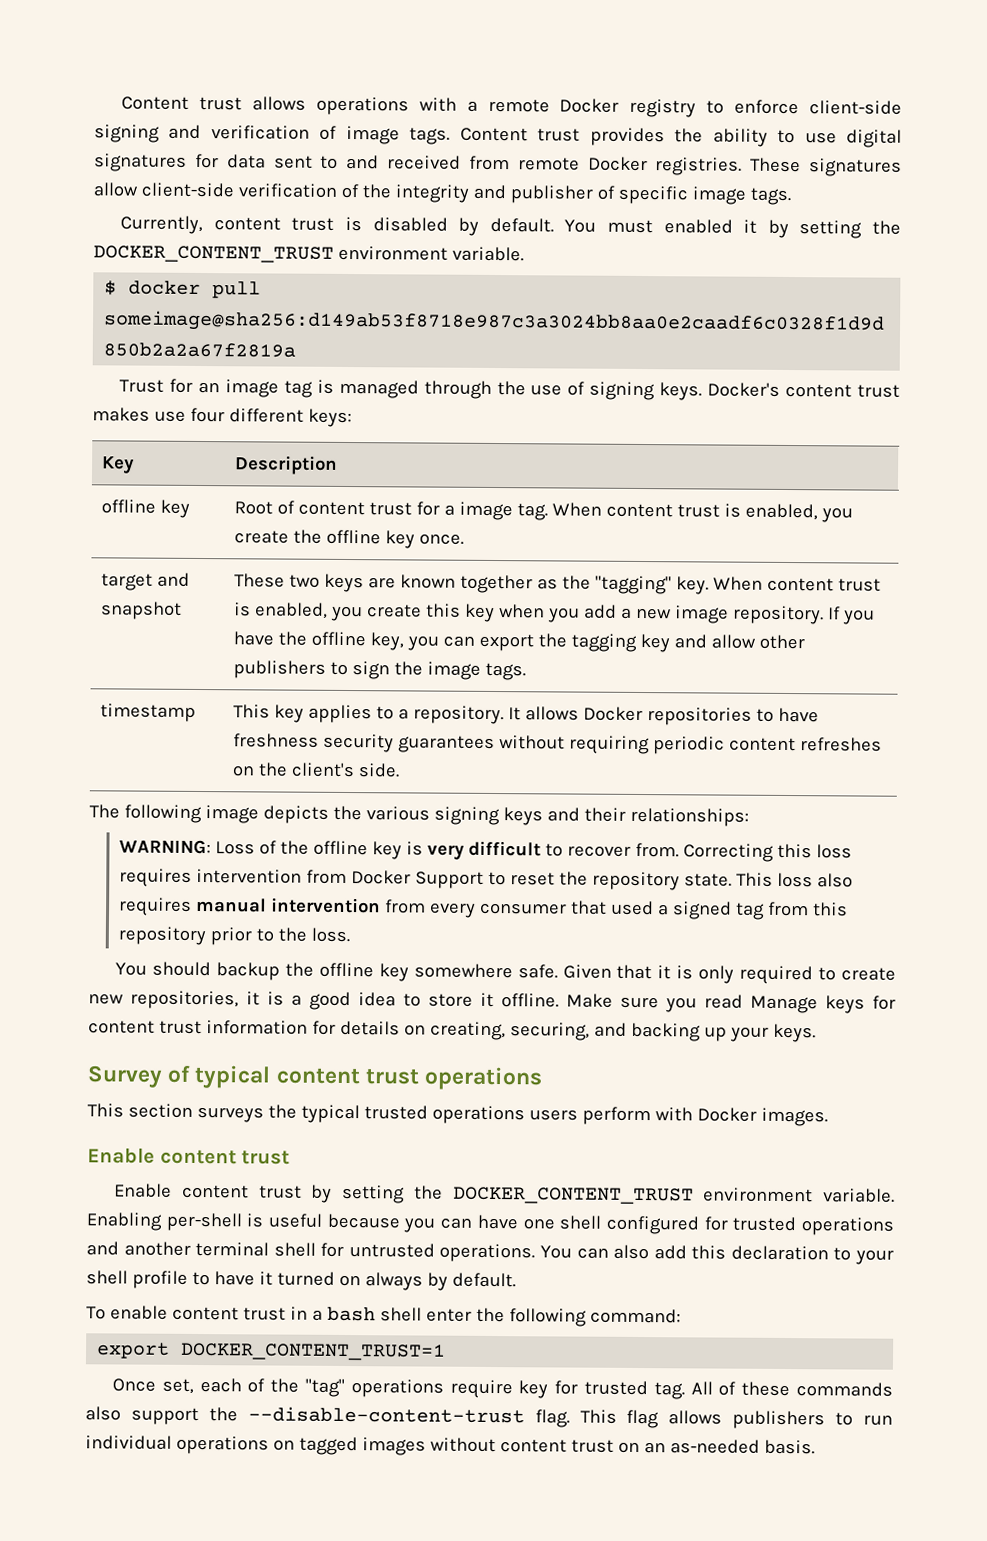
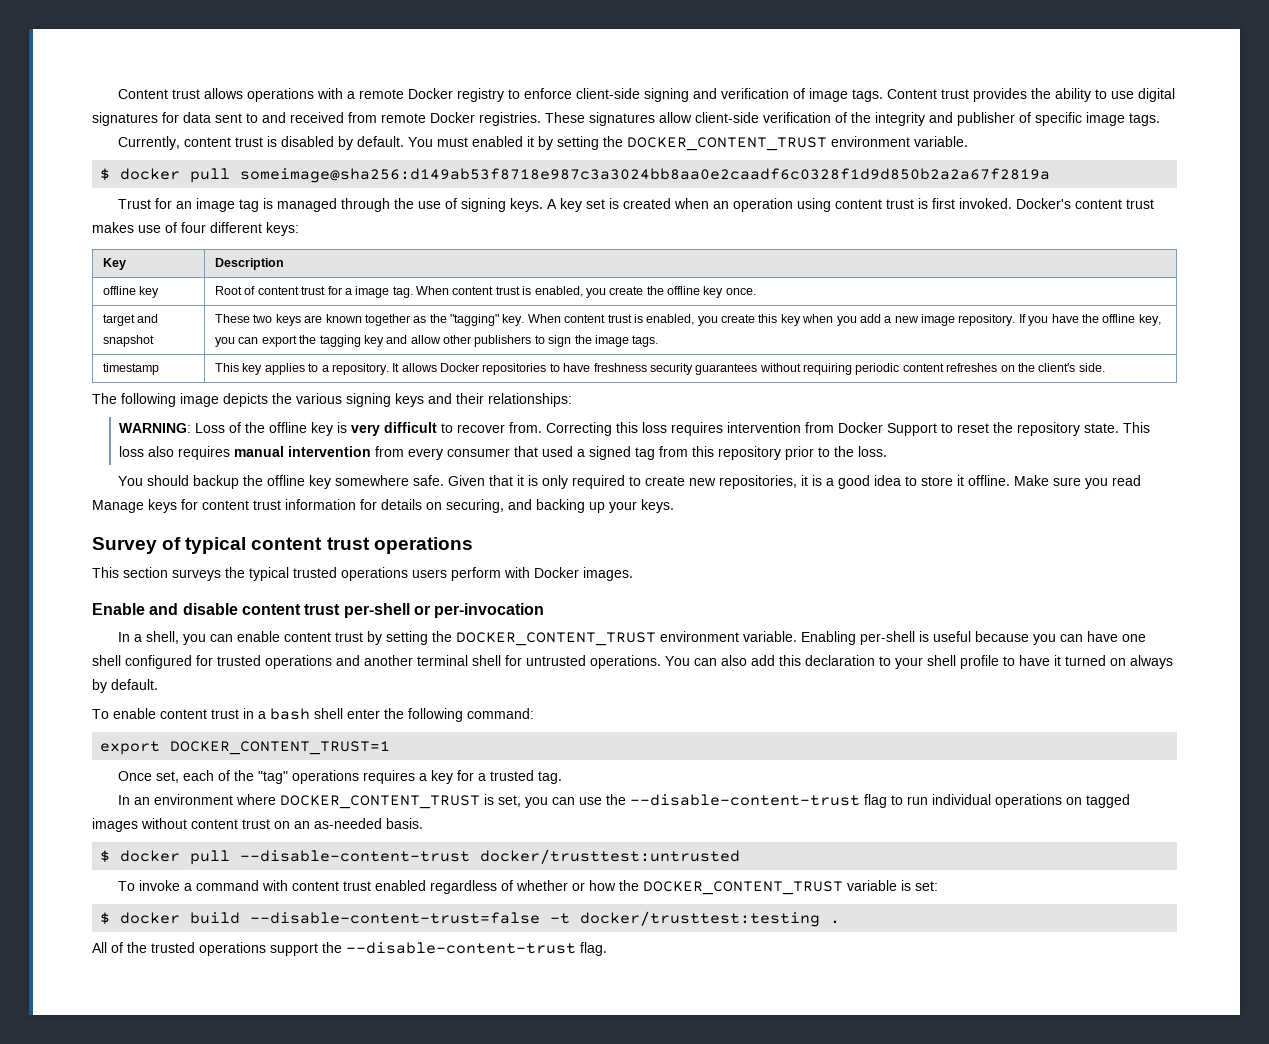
+ A key set is created when an operation using content trust is first invoked.
- Docker's content trust makes use four different keys:
+ Docker's content trust makes use of four different keys:
- Make sure you read Manage keys for content trust information for details on creating, securing, and backing up your keys.
+ Make sure you read Manage keys for content trust information for details on securing, and backing up your keys.
  This section surveys the typical trusted operations users perform with Docker images.
- Enable content trust
- Enable content trust by setting the DOCKER_CONTENT_TRUST environment variable.
+ Enable and disable content trust per-shell or per-invocation
+ In a shell, you can enable content trust by setting the DOCKER_CONTENT_TRUST environment variable.
- Once set, each of the "tag" operations require key for trusted tag. All of these commands also support the --disable-content-trust flag. This flag allows publishers to run individual operations on tagged images without content trust on an as-needed basis.
+ Once set, each of the "tag" operations requires a key for a trusted tag.
+ In an environment where DOCKER_CONTENT_TRUST is set, you can use the --disable-content-trust flag to run individual operations on tagged images without content trust on an as-needed basis.
+ $ docker pull --disable-content-trust docker/trusttest:untrusted
+ To invoke a command with content trust enabled regardless of whether or how the DOCKER_CONTENT_TRUST variable is set:
+ $ docker build --disable-content-trust=false -t docker/trusttest:testing .
+ All of the trusted operations support the --disable-content-trust flag.

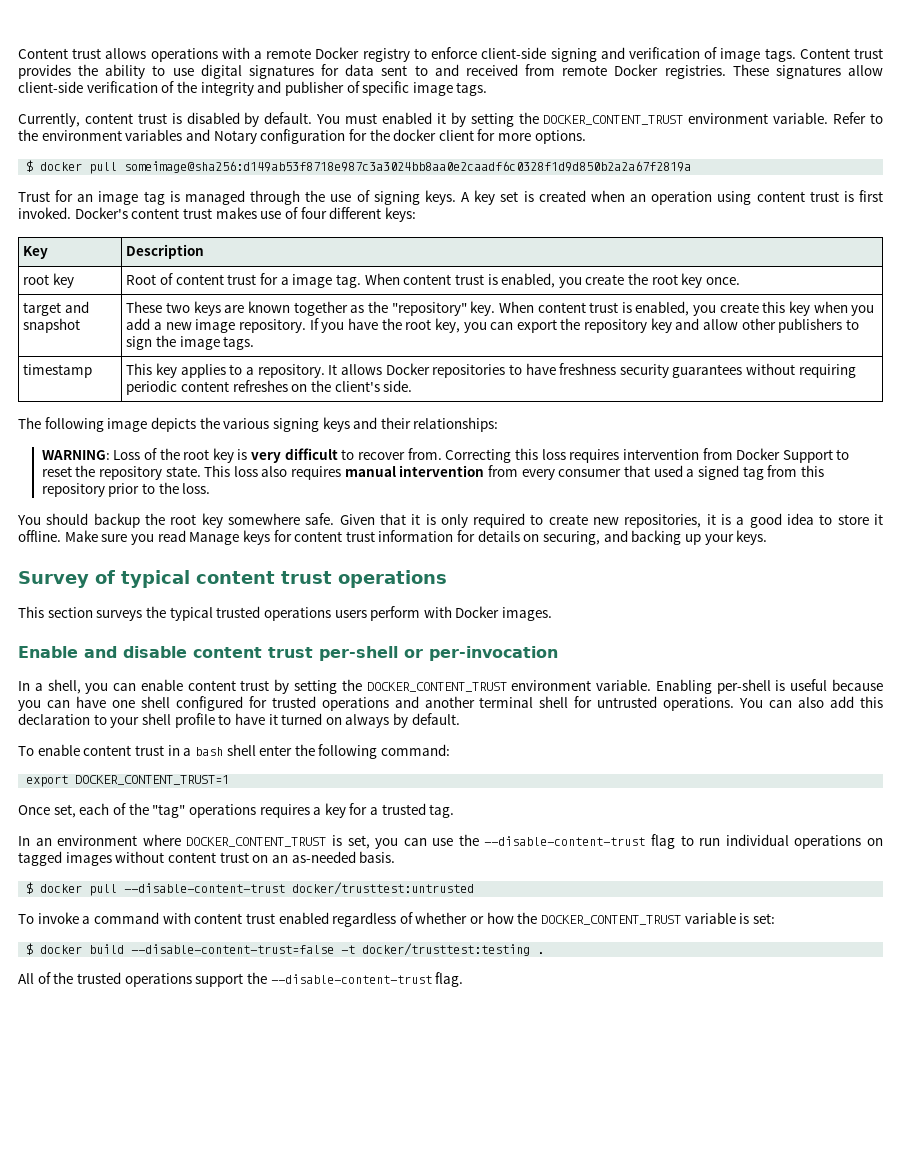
+ Refer to the environment variables and Notary configuration for the docker client for more options.
- offline key | Root of content trust for a image tag. When content trust is enabled, you create the offline key once.
+ root key | Root of content trust for a image tag. When content trust is enabled, you create the root key once.
- These two keys are known together as the "tagging" key.
+ These two keys are known together as the "repository" key.
- If you have the offline key, you can export the tagging key and allow other publishers to sign the image tags.
+ If you have the root key, you can export the repository key and allow other publishers to sign the image tags.
- WARNING: Loss of the offline key is very difficult to recover from.
+ WARNING: Loss of the root key is very difficult to recover from.
- You should backup the offline key somewhere safe.
+ You should backup the root key somewhere safe.

